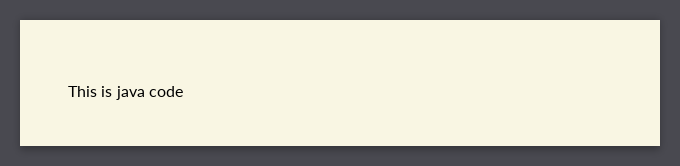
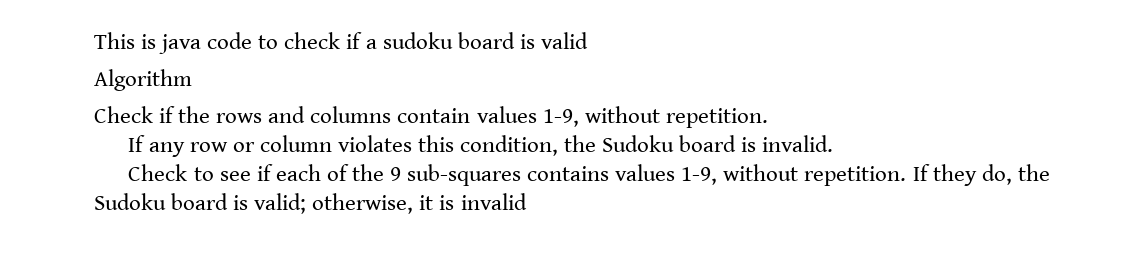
- This is java code
+ This is java code to check if a sudoku board is valid
+ Algorithm
+ Check if the rows and columns contain values 1-9, without repetition.
+ If any row or column violates this condition, the Sudoku board is invalid.
+ Check to see if each of the 9 sub-squares contains values 1-9, without repetition. If they do, the Sudoku board is valid; otherwise, it is invalid

